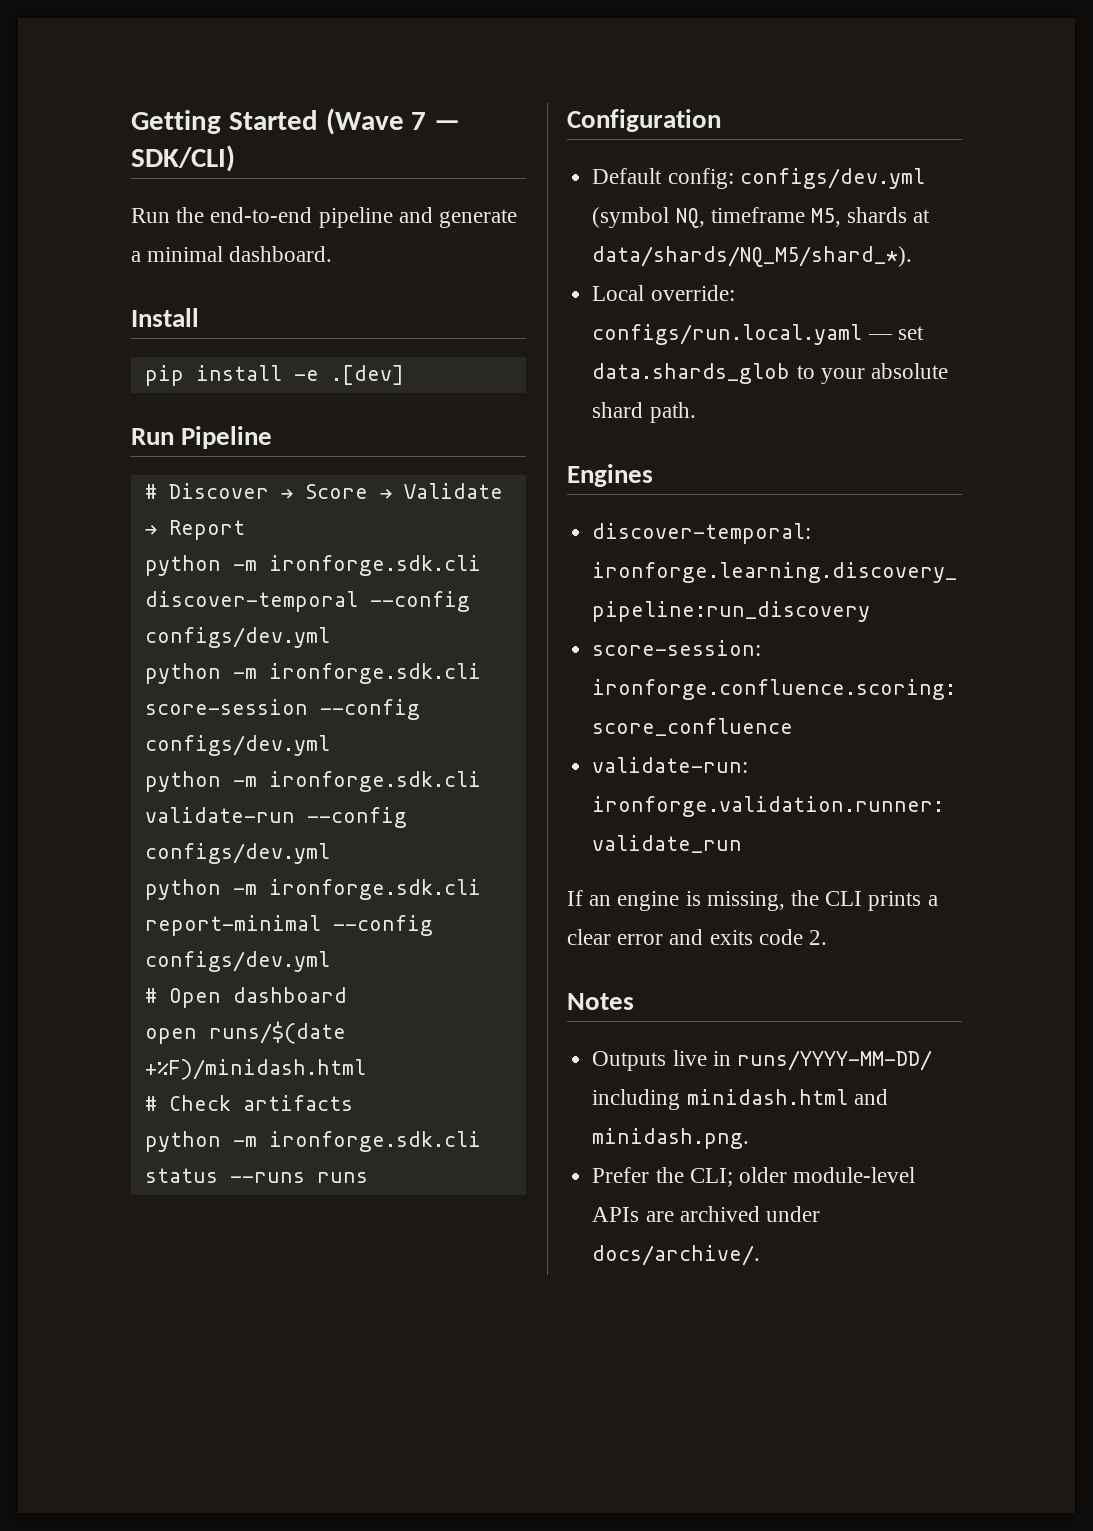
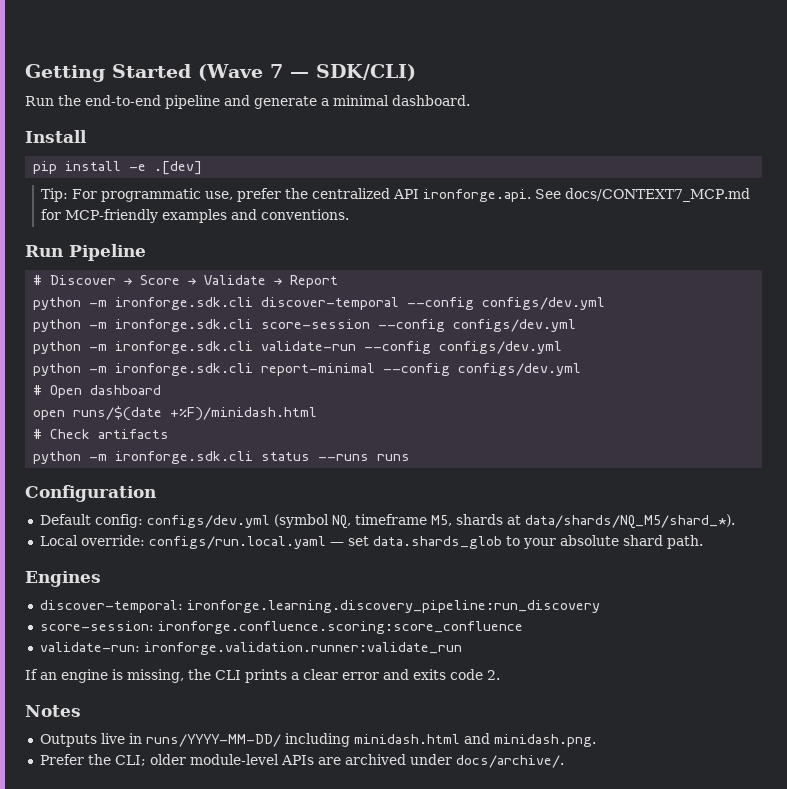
+ Tip: For programmatic use, prefer the centralized API ironforge.api. See docs/CONTEXT7_MCP.md for MCP-friendly examples and conventions.

